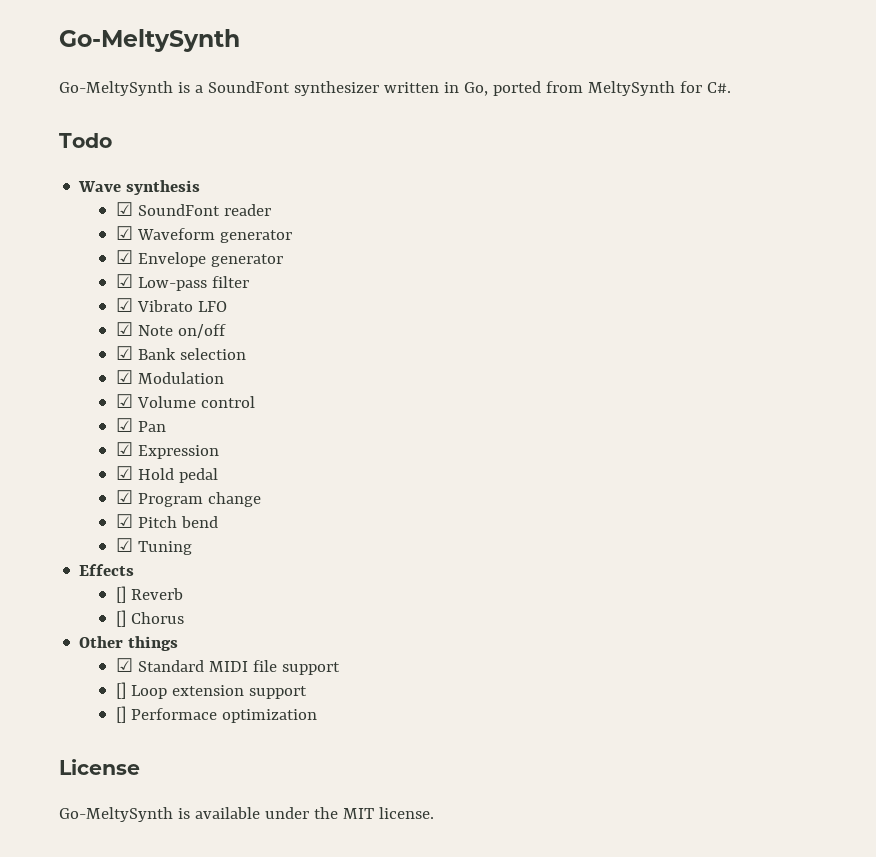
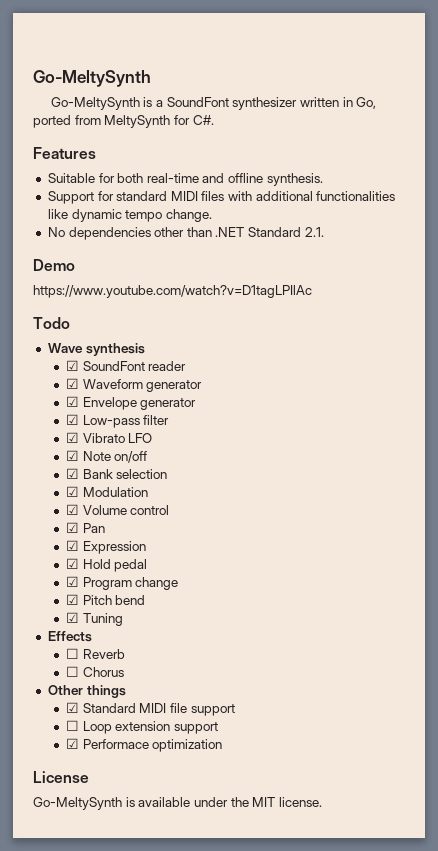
+ Features
+ Suitable for both real-time and offline synthesis.
+ Support for standard MIDI files with additional functionalities like dynamic tempo change.
+ No dependencies other than .NET Standard 2.1.
+ Demo
+ https://www.youtube.com/watch?v=D1tagLPIlAc
- [] Reverb
+ ☐ Reverb
- [] Chorus
+ ☐ Chorus
- [] Loop extension support
+ ☐ Loop extension support
- [] Performace optimization
+ ☑ Performace optimization

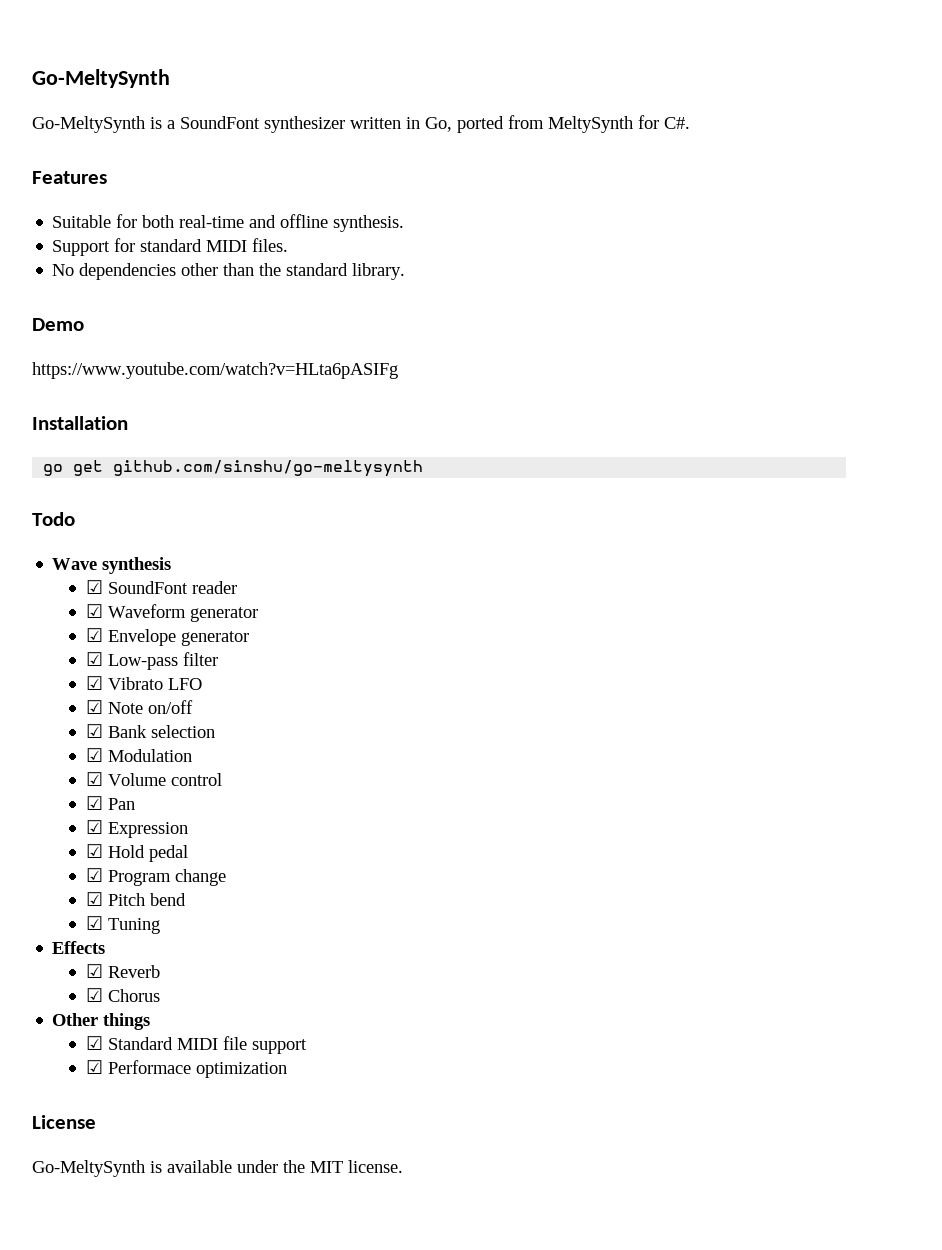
- Support for standard MIDI files with additional functionalities like dynamic tempo change.
- No dependencies other than .NET Standard 2.1.
+ Support for standard MIDI files.
+ No dependencies other than the standard library.
  Demo
- https://www.youtube.com/watch?v=D1tagLPIlAc
+ https://www.youtube.com/watch?v=HLta6pASIFg
+ Installation
+ go get github.com/sinshu/go-meltysynth
- ☐ Reverb
+ ☑ Reverb
- ☐ Chorus
+ ☑ Chorus
- ☐ Loop extension support

